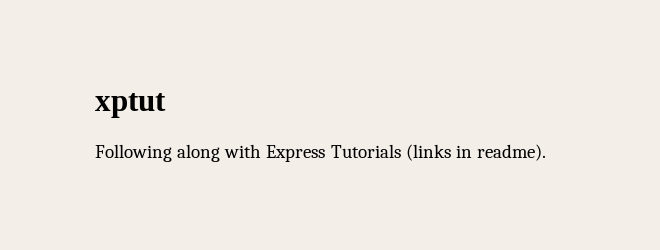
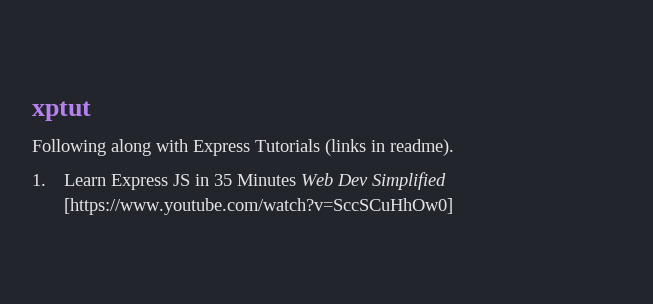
+ 1. Learn Express JS in 35 Minutes Web Dev Simplified [https://www.youtube.com/watch?v=SccSCuHhOw0]

